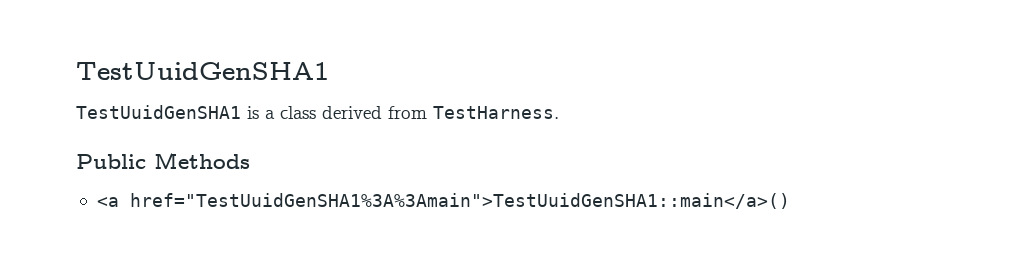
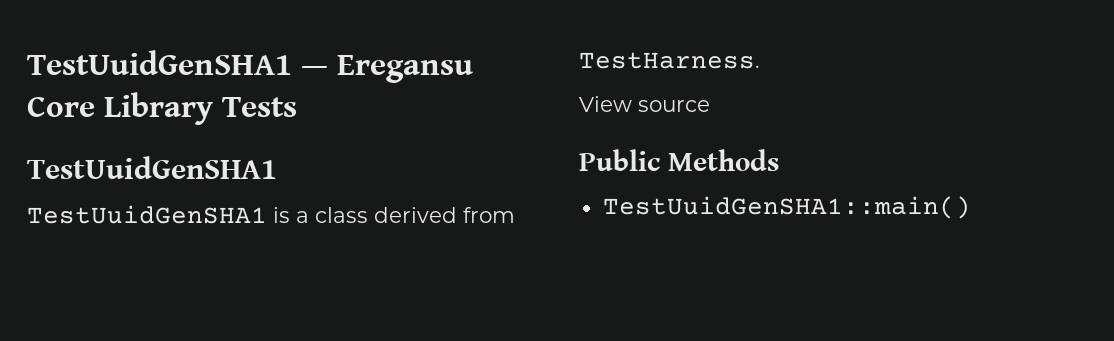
+ TestUuidGenSHA1 — Eregansu Core Library Tests
+ View source
- <a href="TestUuidGenSHA1%3A%3Amain">TestUuidGenSHA1::main</a>()
+ TestUuidGenSHA1::main()

